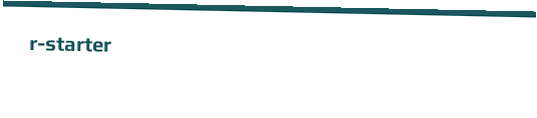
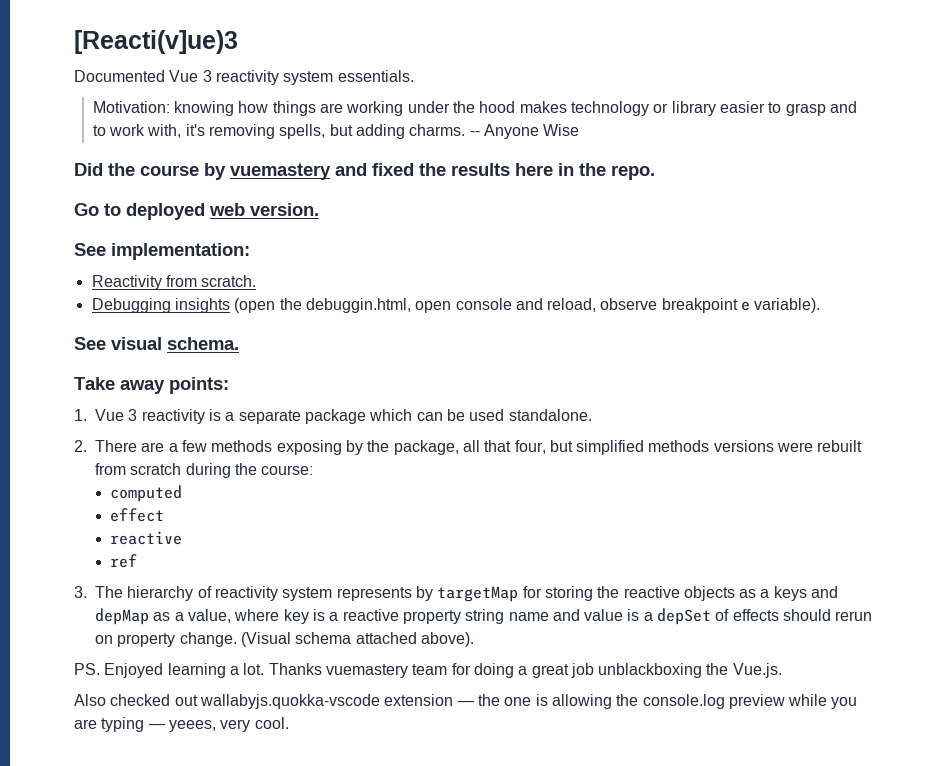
- r-starter
+ [Reacti(v]ue)3
+ Documented Vue 3 reactivity system essentials.
+ Motivation: knowing how things are working under the hood makes technology or library easier to grasp and to work with, it's removing spells, but adding charms. -- Anyone Wise
+ Did the course by vuemastery and fixed the results here in the repo.
+ Go to deployed web version.
+ See implementation:
+ Reactivity from scratch.
+ Debugging insights (open the debuggin.html, open console and reload, observe breakpoint e variable).
+ See visual schema.
+ Take away points:
+ 1. Vue 3 reactivity is a separate package which can be used standalone.
+ 2. There are a few methods exposing by the package, all that four, but simplified methods versions were rebuilt from scratch during the course:
+ computed
+ effect
+ reactive
+ ref
+ 3. The hierarchy of reactivity system represents by targetMap for storing the reactive objects as a keys and depMap as a value, where key is a reactive property string name and value is a depSet of effects should rerun on property change. (Visual schema attached above).
+ PS. Enjoyed learning a lot. Thanks vuemastery team for doing a great job unblackboxing the Vue.js.
+ Also checked out wallabyjs.quokka-vscode extension — the one is allowing the console.log preview while you are typing — yeees, very cool.

